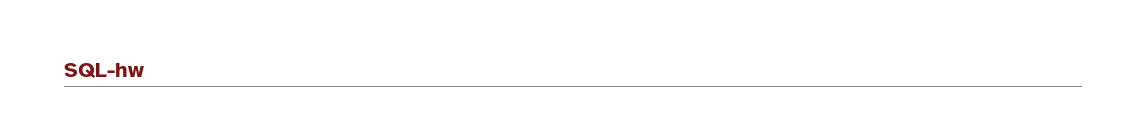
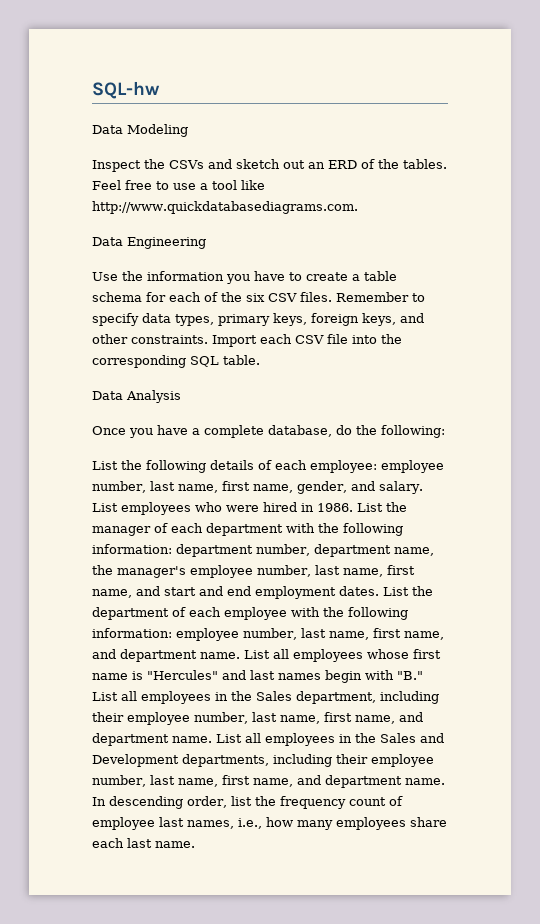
+ Data Modeling
+ Inspect the CSVs and sketch out an ERD of the tables. Feel free to use a tool like http://www.quickdatabasediagrams.com.
+ Data Engineering
+ Use the information you have to create a table schema for each of the six CSV files. Remember to specify data types, primary keys, foreign keys, and other constraints. Import each CSV file into the corresponding SQL table.
+ Data Analysis
+ Once you have a complete database, do the following:
+ List the following details of each employee: employee number, last name, first name, gender, and salary. List employees who were hired in 1986. List the manager of each department with the following information: department number, department name, the manager's employee number, last name, first name, and start and end employment dates. List the department of each employee with the following information: employee number, last name, first name, and department name. List all employees whose first name is "Hercules" and last names begin with "B." List all employees in the Sales department, including their employee number, last name, first name, and department name. List all employees in the Sales and Development departments, including their employee number, last name, first name, and department name. In descending order, list the frequency count of employee last names, i.e., how many employees share each last name.

